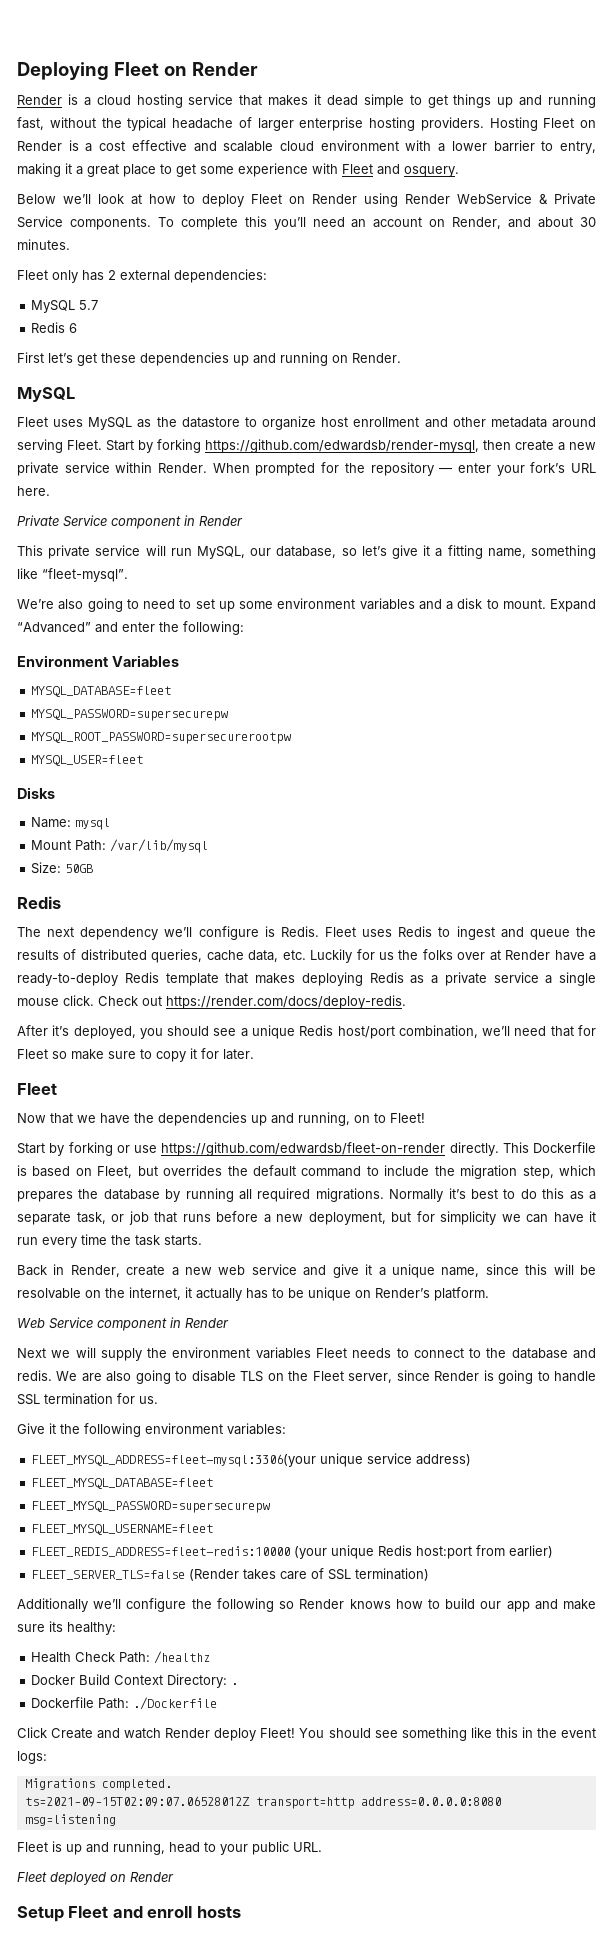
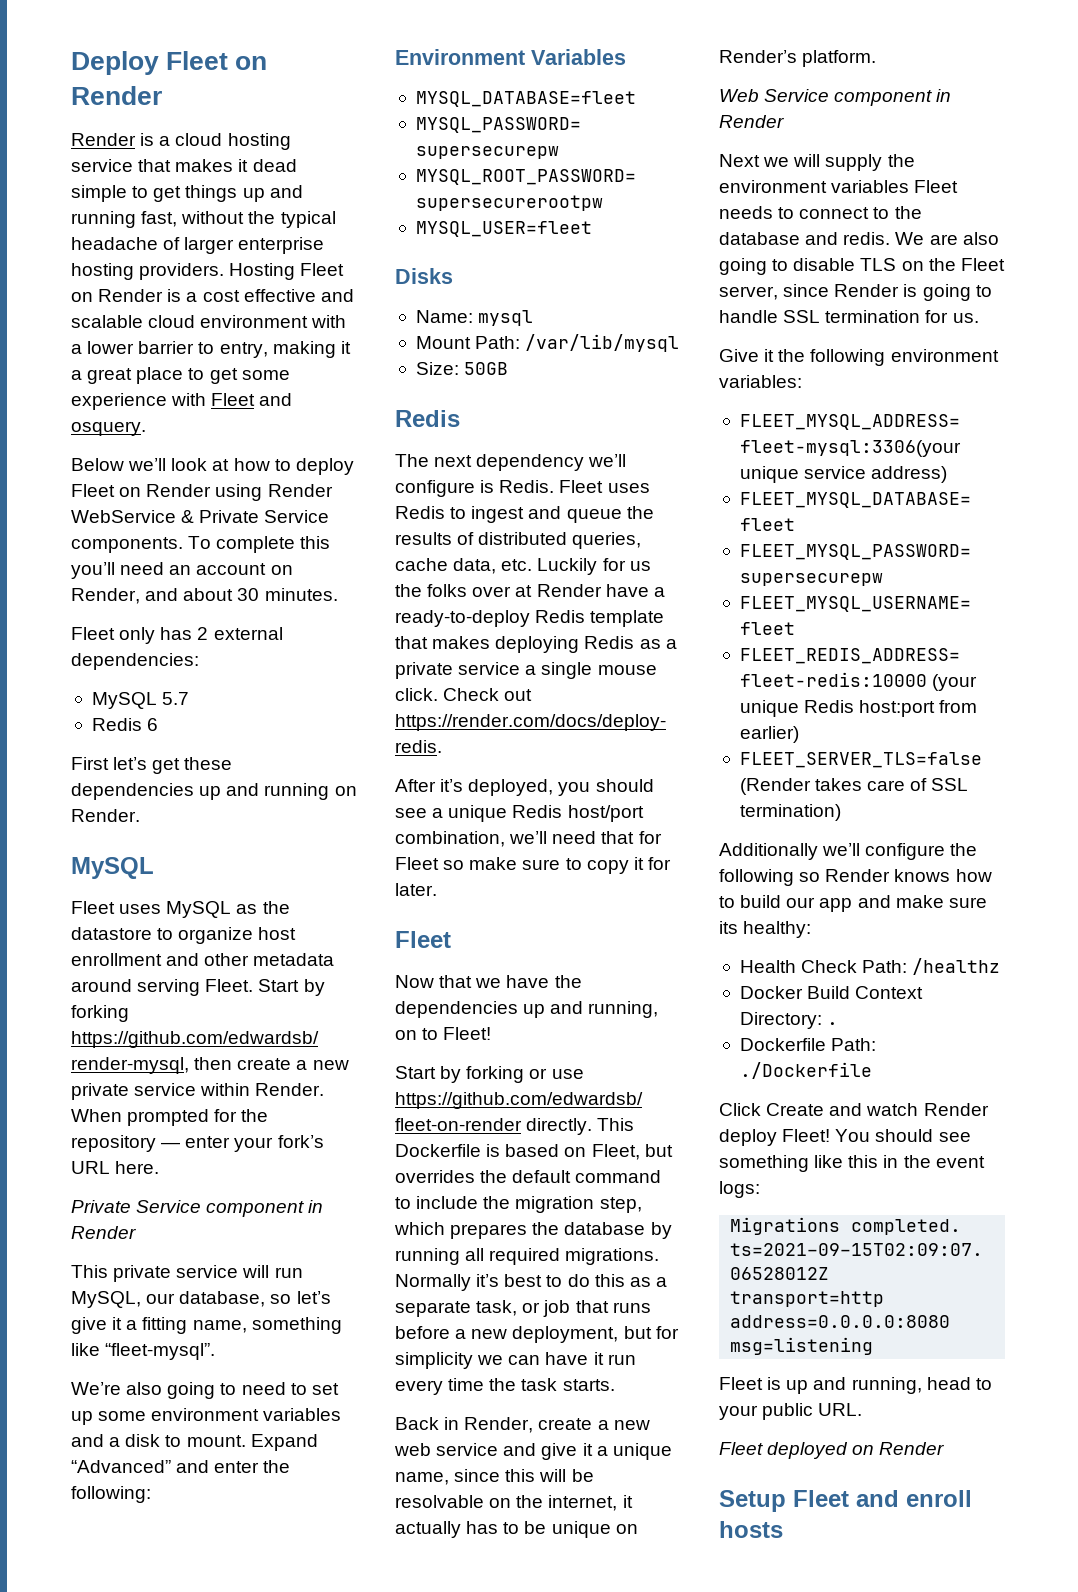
- Deploying Fleet on Render
+ Deploy Fleet on Render

